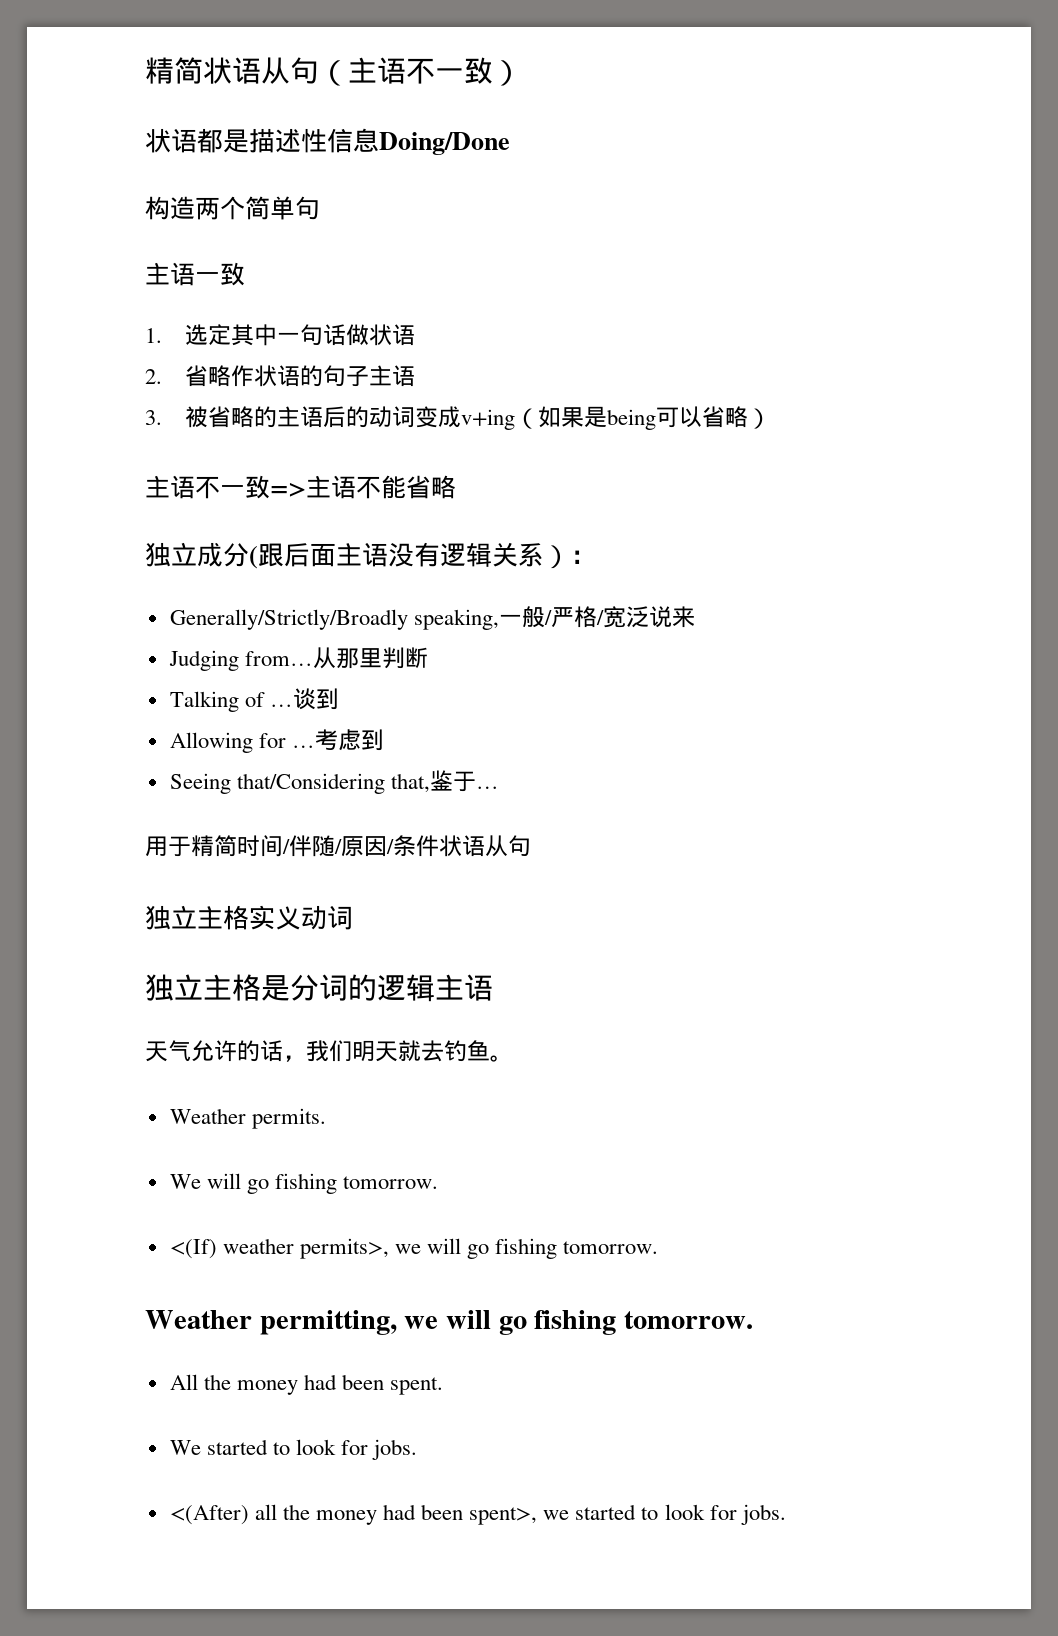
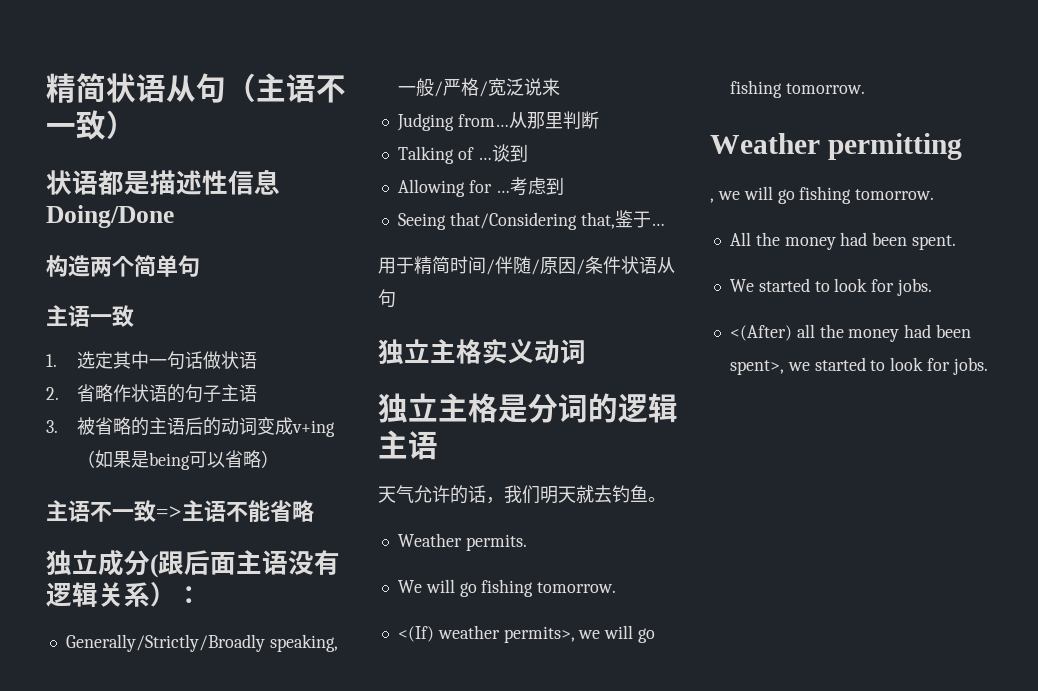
- Weather permitting, we will go fishing tomorrow.
+ Weather permitting
+ , we will go fishing tomorrow.

